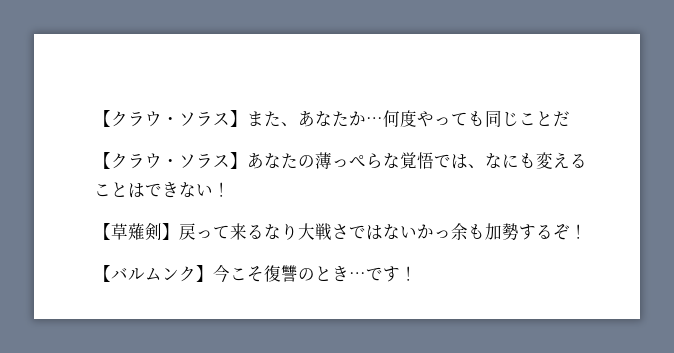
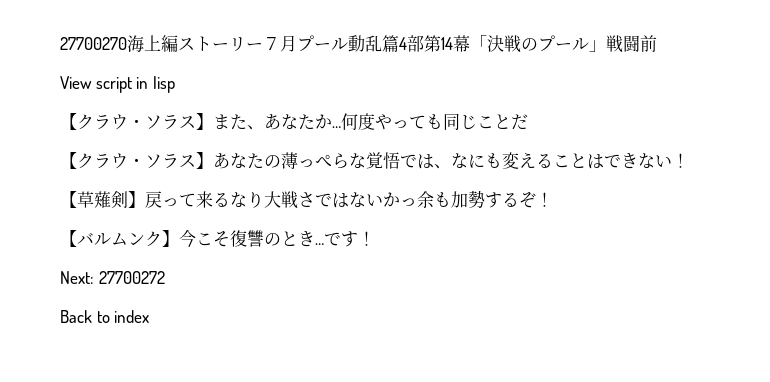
+ 27700270海上編ストーリー７月プール動乱篇4部第14幕「決戦のプール」戦闘前
+ View script in lisp
+ Next: 27700272
+ Back to index

